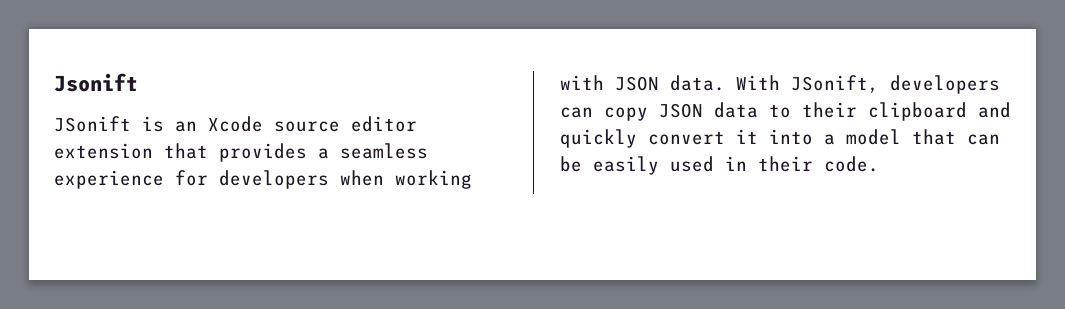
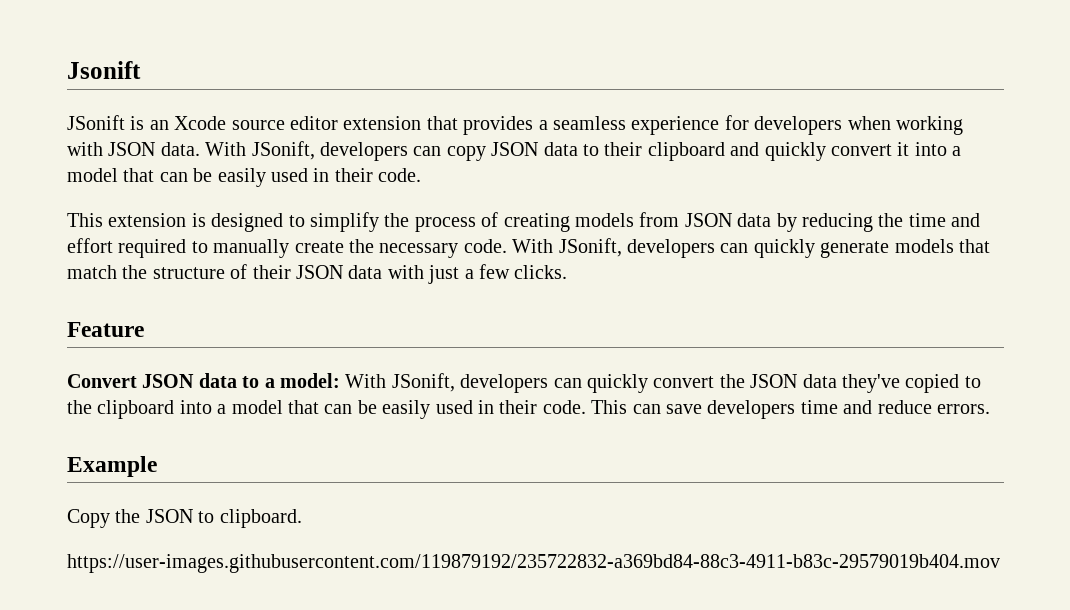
+ This extension is designed to simplify the process of creating models from JSON data by reducing the time and effort required to manually create the necessary code. With JSonift, developers can quickly generate models that match the structure of their JSON data with just a few clicks.
+ Feature
+ Convert JSON data to a model: With JSonift, developers can quickly convert the JSON data they've copied to the clipboard into a model that can be easily used in their code. This can save developers time and reduce errors.
+ Example
+ Copy the JSON to clipboard.
+ https://user-images.githubusercontent.com/119879192/235722832-a369bd84-88c3-4911-b83c-29579019b404.mov

